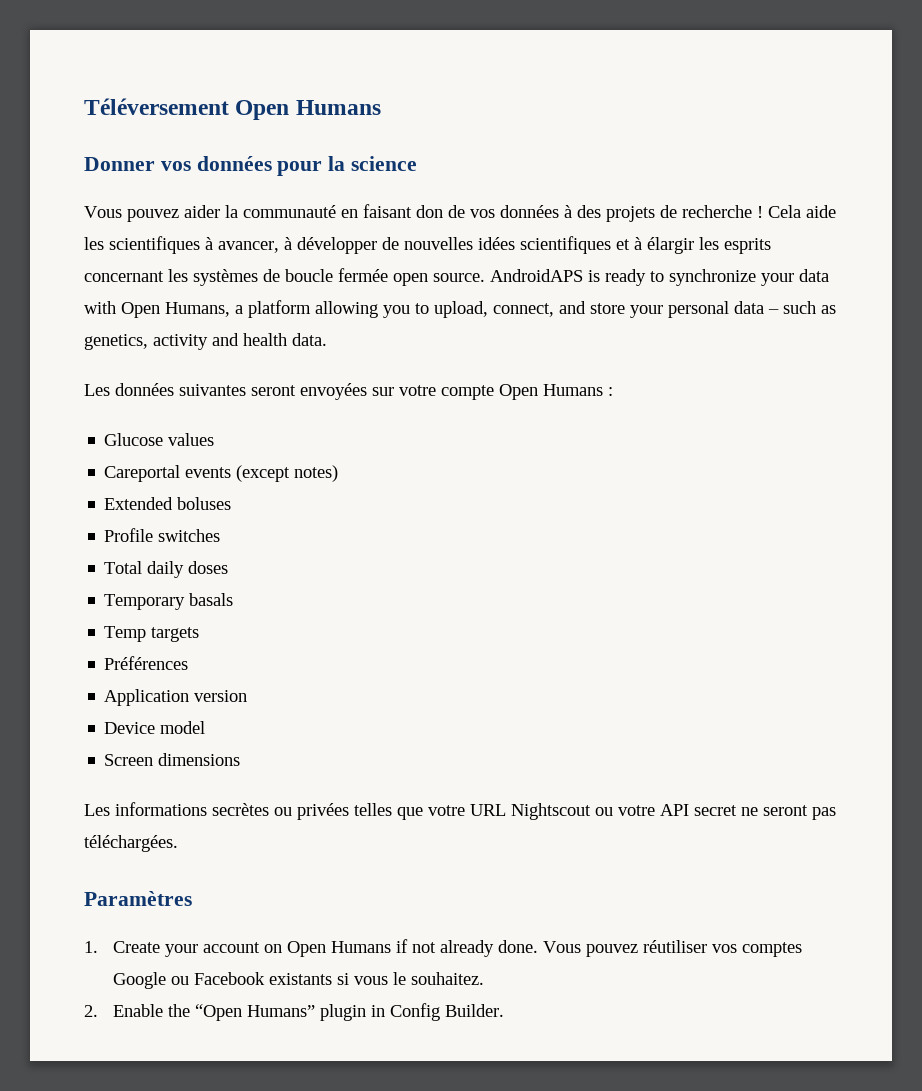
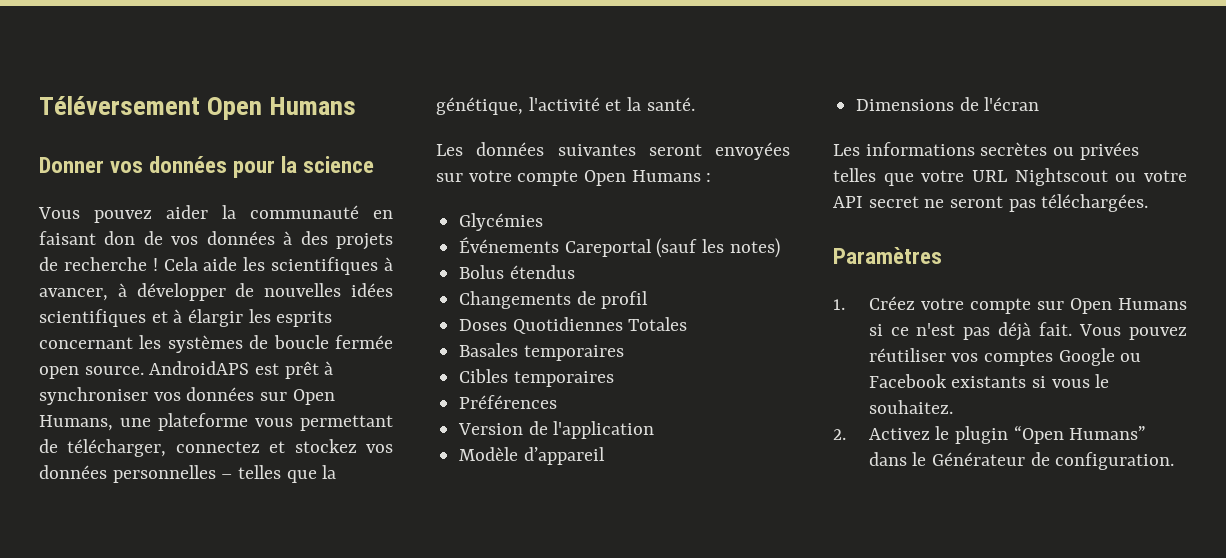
- AndroidAPS is ready to synchronize your data with Open Humans, a platform allowing you to upload, connect, and store your personal data – such as genetics, activity and health data.
+ AndroidAPS est prêt à synchroniser vos données sur Open Humans, une plateforme vous permettant de télécharger, connectez et stockez vos données personnelles – telles que la génétique, l'activité et la santé.
- Glucose values
- Careportal events (except notes)
- Extended boluses
- Profile switches
- Total daily doses
- Temporary basals
- Temp targets
+ Glycémies
+ Événements Careportal (sauf les notes)
+ Bolus étendus
+ Changements de profil
+ Doses Quotidiennes Totales
+ Basales temporaires
+ Cibles temporaires
  Préférences
- Application version
- Device model
- Screen dimensions
+ Version de l'application
+ Modèle d’appareil
+ Dimensions de l'écran
- 1. Create your account on Open Humans if not already done.
+ 1. Créez votre compte sur Open Humans si ce n'est pas déjà fait.
- 2. Enable the “Open Humans” plugin in Config Builder.
+ 2. Activez le plugin “Open Humans” dans le Générateur de configuration.

